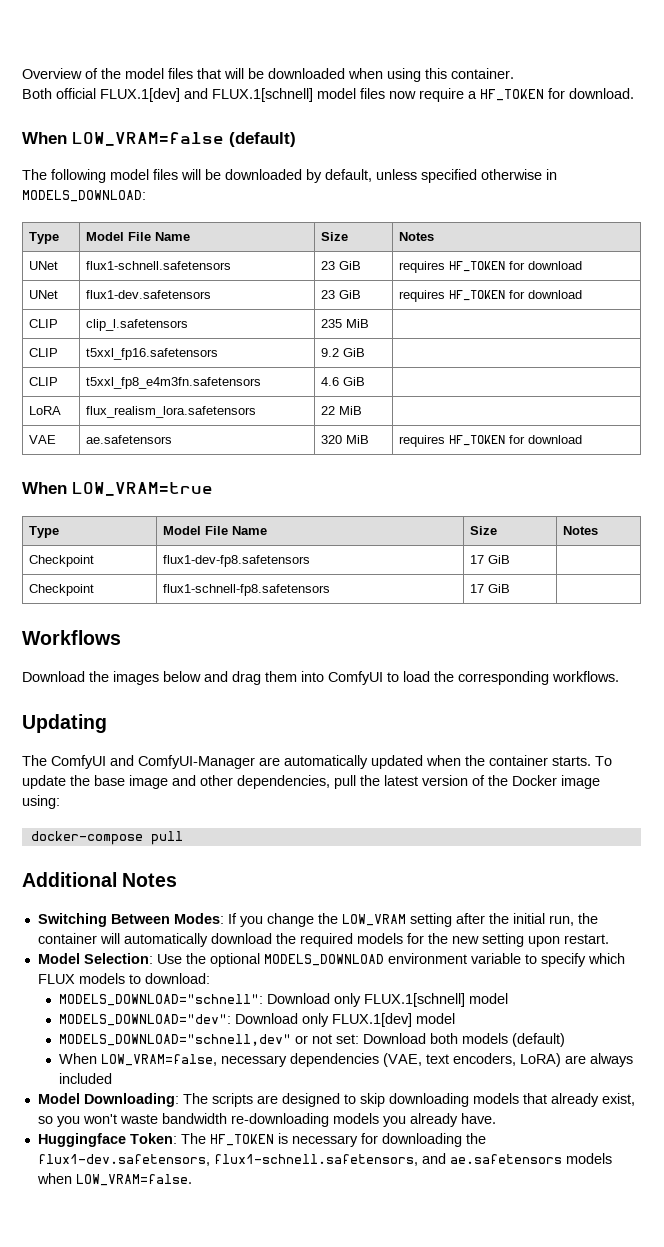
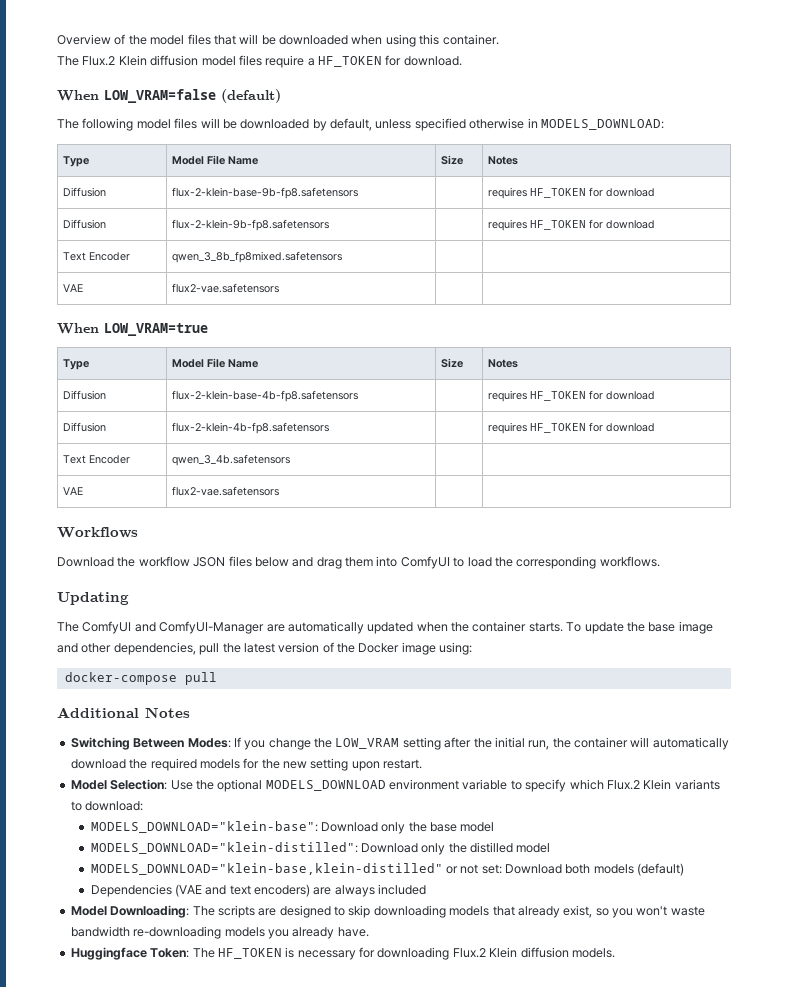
- Both official FLUX.1[dev] and FLUX.1[schnell] model files now require a HF_TOKEN for download.
+ The Flux.2 Klein diffusion model files require a HF_TOKEN for download.
- UNet | flux1-schnell.safetensors | 23 GiB | requires HF_TOKEN for download
- UNet | flux1-dev.safetensors | 23 GiB | requires HF_TOKEN for download
- CLIP | clip_l.safetensors | 235 MiB |
- CLIP | t5xxl_fp16.safetensors | 9.2 GiB |
- CLIP | t5xxl_fp8_e4m3fn.safetensors | 4.6 GiB |
- LoRA | flux_realism_lora.safetensors | 22 MiB |
- VAE | ae.safetensors | 320 MiB | requires HF_TOKEN for download
+ Diffusion | flux-2-klein-base-9b-fp8.safetensors | | requires HF_TOKEN for download
+ Diffusion | flux-2-klein-9b-fp8.safetensors | | requires HF_TOKEN for download
+ Text Encoder | qwen_3_8b_fp8mixed.safetensors | |
+ VAE | flux2-vae.safetensors | |
- Checkpoint | flux1-dev-fp8.safetensors | 17 GiB |
- Checkpoint | flux1-schnell-fp8.safetensors | 17 GiB |
+ Diffusion | flux-2-klein-base-4b-fp8.safetensors | | requires HF_TOKEN for download
+ Diffusion | flux-2-klein-4b-fp8.safetensors | | requires HF_TOKEN for download
+ Text Encoder | qwen_3_4b.safetensors | |
+ VAE | flux2-vae.safetensors | |
- Download the images below and drag them into ComfyUI to load the corresponding workflows.
+ Download the workflow JSON files below and drag them into ComfyUI to load the corresponding workflows.
- Model Selection: Use the optional MODELS_DOWNLOAD environment variable to specify which FLUX models to download:
+ Model Selection: Use the optional MODELS_DOWNLOAD environment variable to specify which Flux.2 Klein variants to download:
- MODELS_DOWNLOAD="schnell": Download only FLUX.1[schnell] model
- MODELS_DOWNLOAD="dev": Download only FLUX.1[dev] model
- MODELS_DOWNLOAD="schnell,dev" or not set: Download both models (default)
+ MODELS_DOWNLOAD="klein-base": Download only the base model
+ MODELS_DOWNLOAD="klein-distilled": Download only the distilled model
+ MODELS_DOWNLOAD="klein-base,klein-distilled" or not set: Download both models (default)
- When LOW_VRAM=false, necessary dependencies (VAE, text encoders, LoRA) are always included
+ Dependencies (VAE and text encoders) are always included
- Huggingface Token: The HF_TOKEN is necessary for downloading the flux1-dev.safetensors, flux1-schnell.safetensors, and ae.safetensors models when LOW_VRAM=false.
+ Huggingface Token: The HF_TOKEN is necessary for downloading Flux.2 Klein diffusion models.

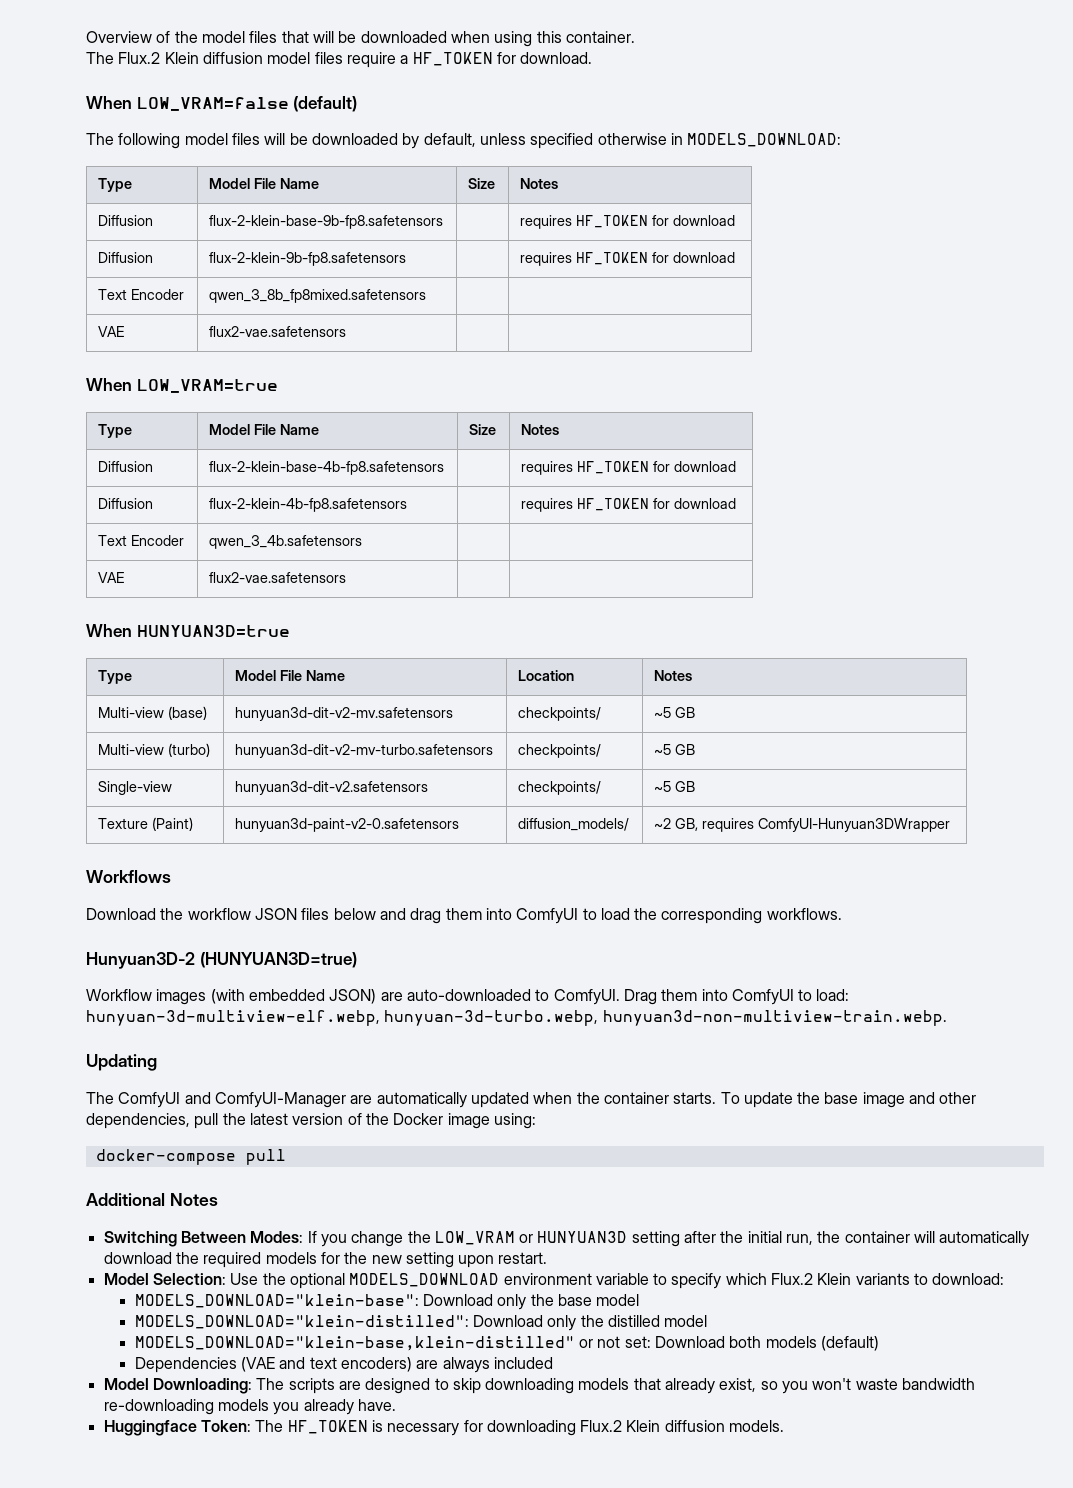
+ When HUNYUAN3D=true
+ Type | Model File Name | Location | Notes
+ Multi-view (base) | hunyuan3d-dit-v2-mv.safetensors | checkpoints/ | ~5 GB
+ Multi-view (turbo) | hunyuan3d-dit-v2-mv-turbo.safetensors | checkpoints/ | ~5 GB
+ Single-view | hunyuan3d-dit-v2.safetensors | checkpoints/ | ~5 GB
+ Texture (Paint) | hunyuan3d-paint-v2-0.safetensors | diffusion_models/ | ~2 GB, requires ComfyUI-Hunyuan3DWrapper
+ Hunyuan3D-2 (HUNYUAN3D=true)
+ Workflow images (with embedded JSON) are auto-downloaded to ComfyUI. Drag them into ComfyUI to load: hunyuan-3d-multiview-elf.webp, hunyuan-3d-turbo.webp, hunyuan3d-non-multiview-train.webp.
- Switching Between Modes: If you change the LOW_VRAM setting after the initial run, the container will automatically download the required models for the new setting upon restart.
+ Switching Between Modes: If you change the LOW_VRAM or HUNYUAN3D setting after the initial run, the container will automatically download the required models for the new setting upon restart.

